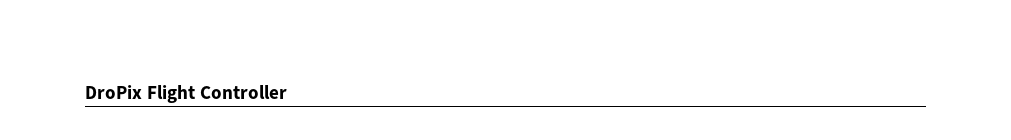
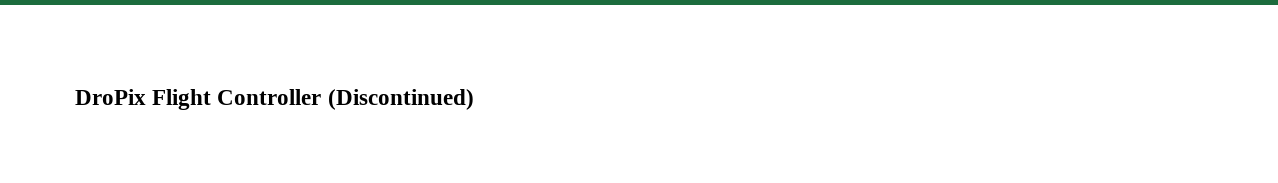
- DroPix Flight Controller
+ DroPix Flight Controller (Discontinued)

